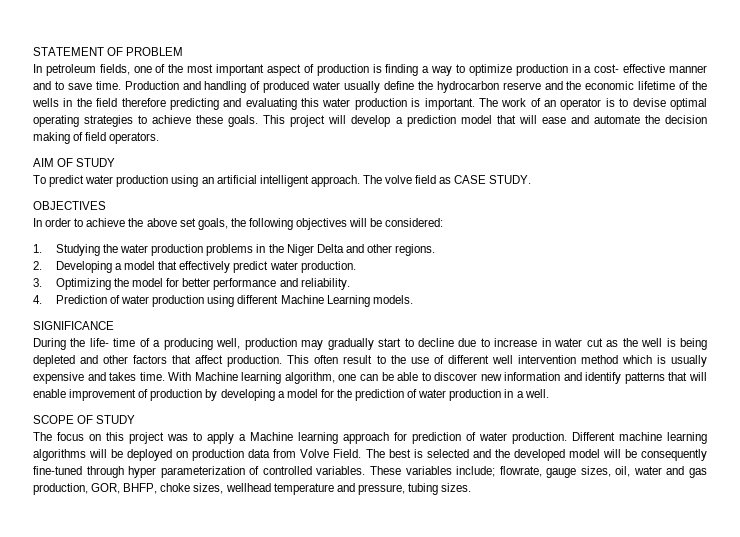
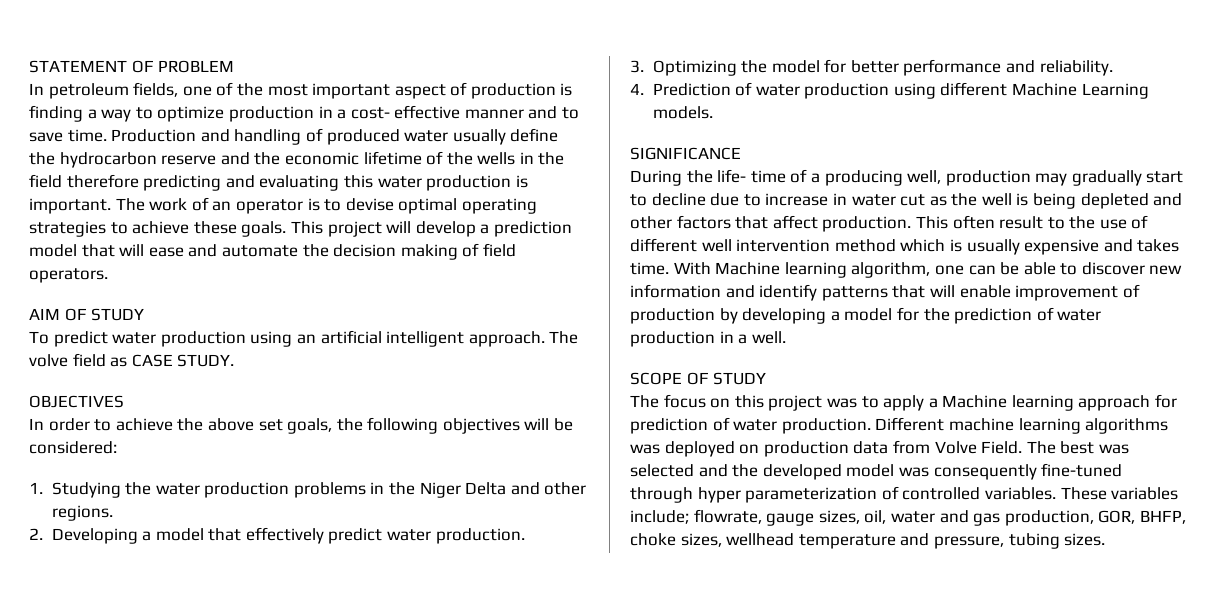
- Different machine learning algorithms will be deployed on production data from Volve Field.
+ Different machine learning algorithms was deployed on production data from Volve Field.
- The best is selected and the developed model will be consequently fine-tuned through hyper parameterization of controlled variables.
+ The best was selected and the developed model was consequently fine-tuned through hyper parameterization of controlled variables.

